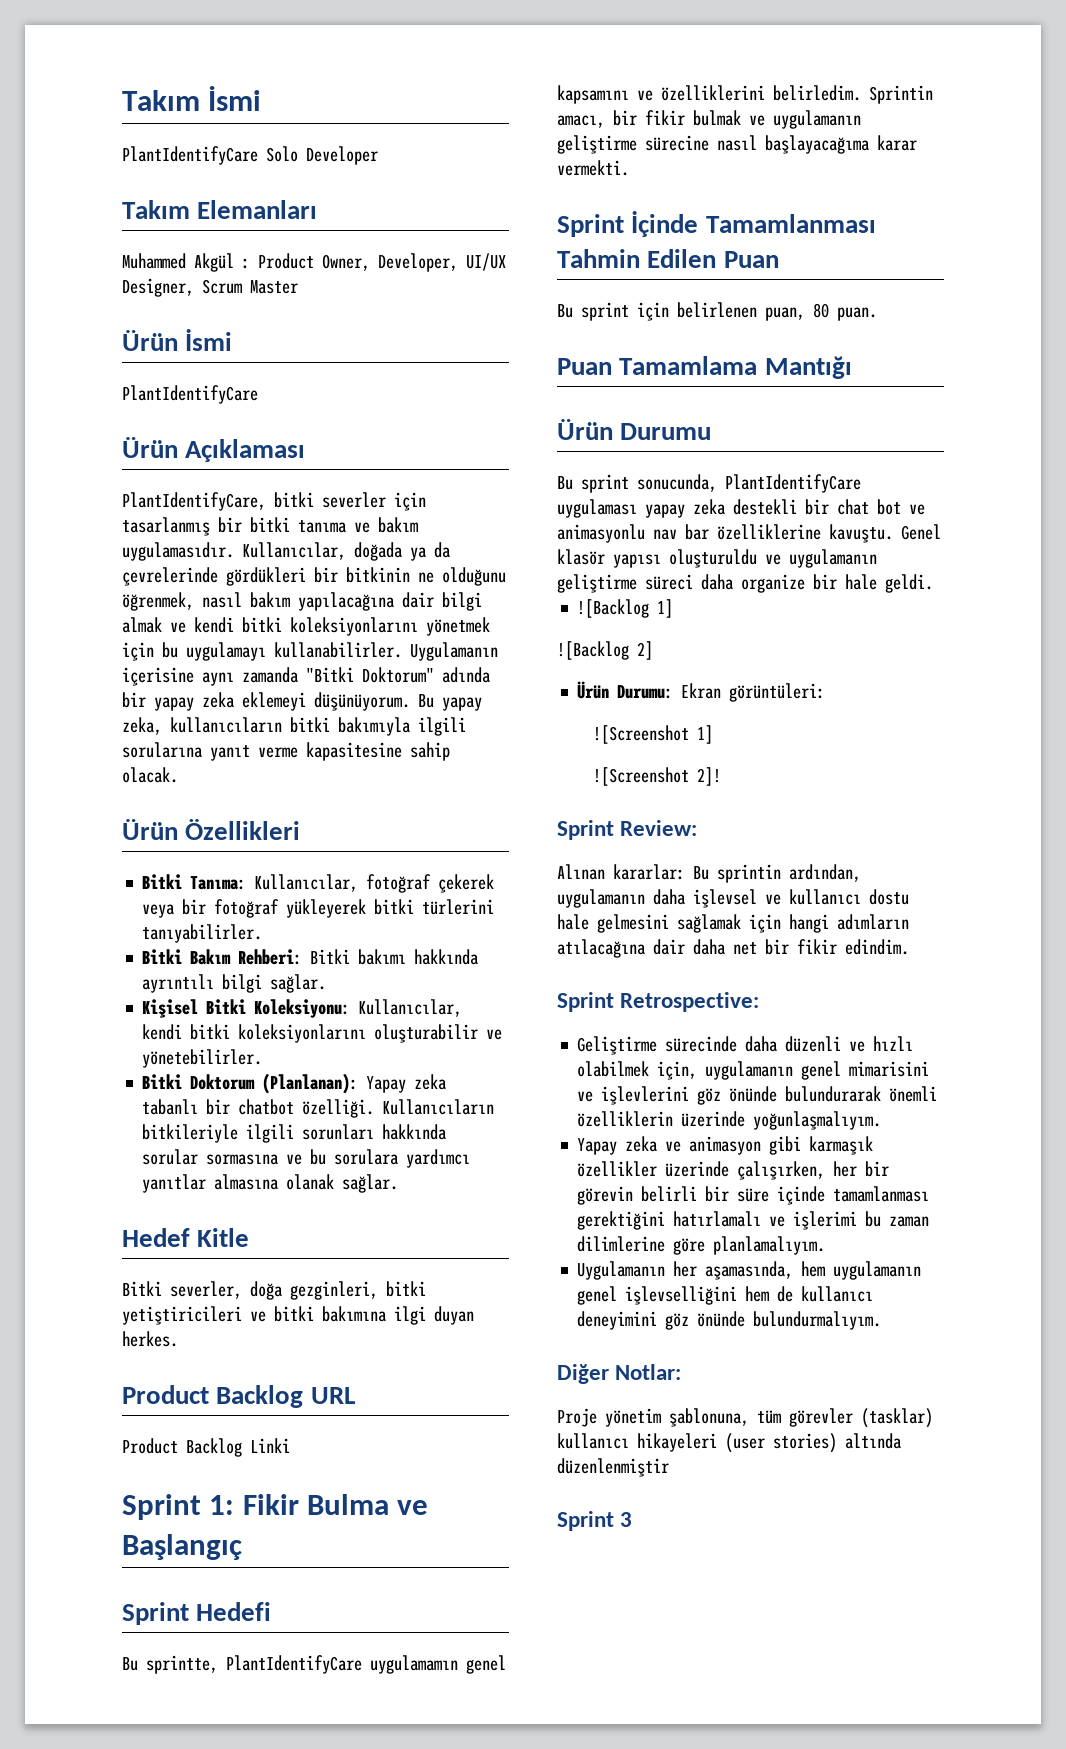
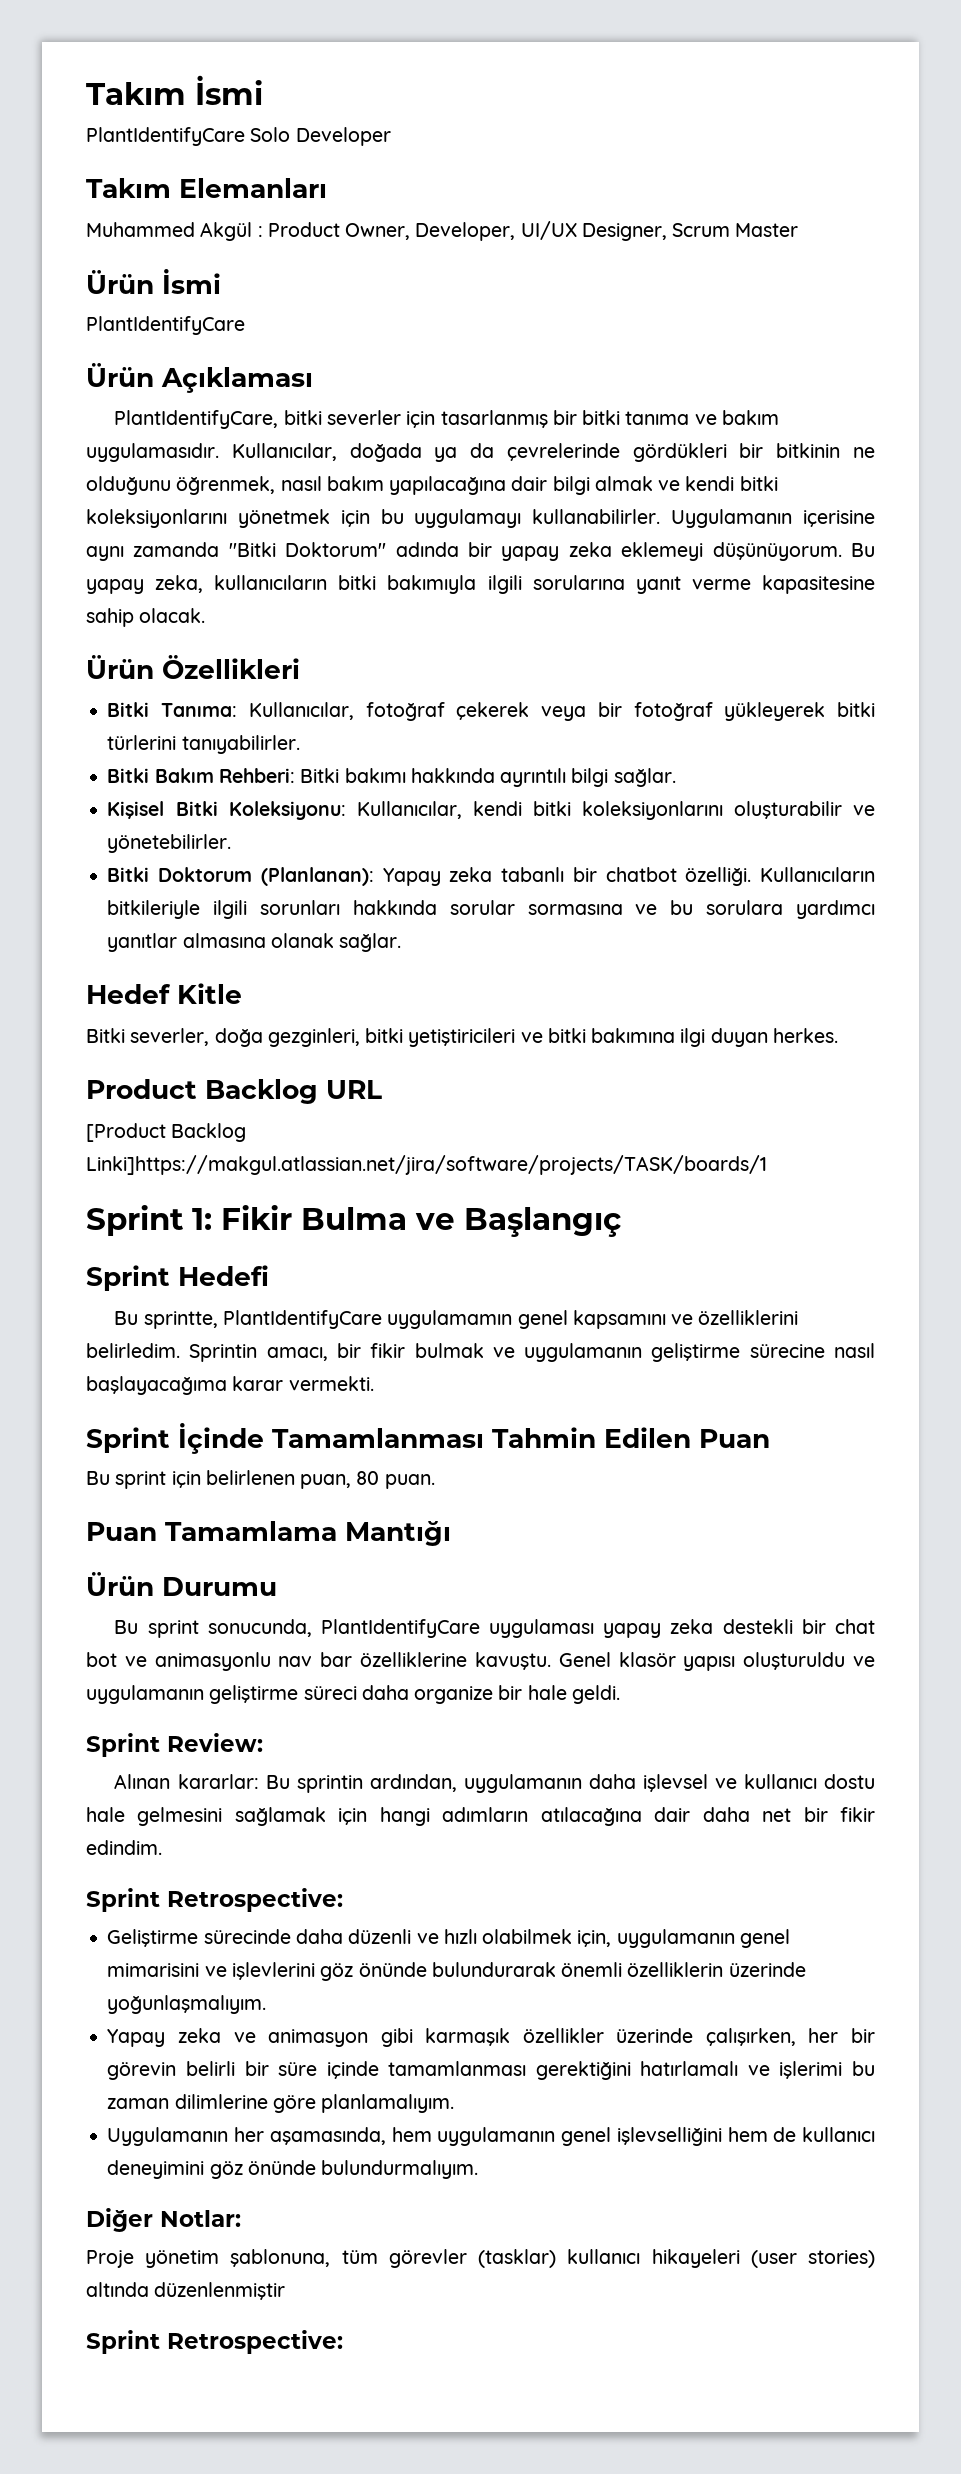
- Product Backlog Linki
+ [Product Backlog Linki]https://makgul.atlassian.net/jira/software/projects/TASK/boards/1
- ![Backlog 1]
- ![Backlog 2]
- Ürün Durumu: Ekran görüntüleri:
- ![Screenshot 1]
- ![Screenshot 2]!
  Proje yönetim şablonuna, tüm görevler (tasklar) kullanıcı hikayeleri (user stories) altında düzenlenmiştir
- Sprint 3
+ Sprint Retrospective:

